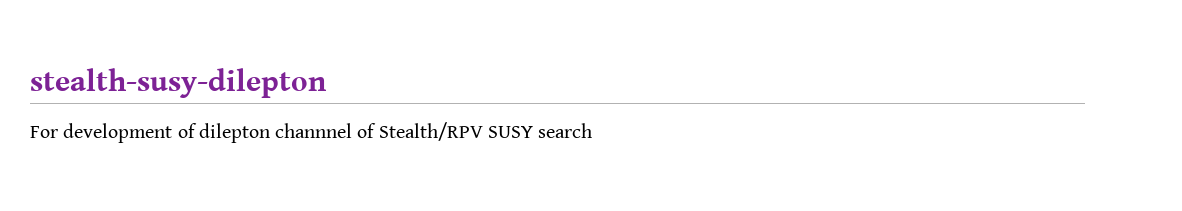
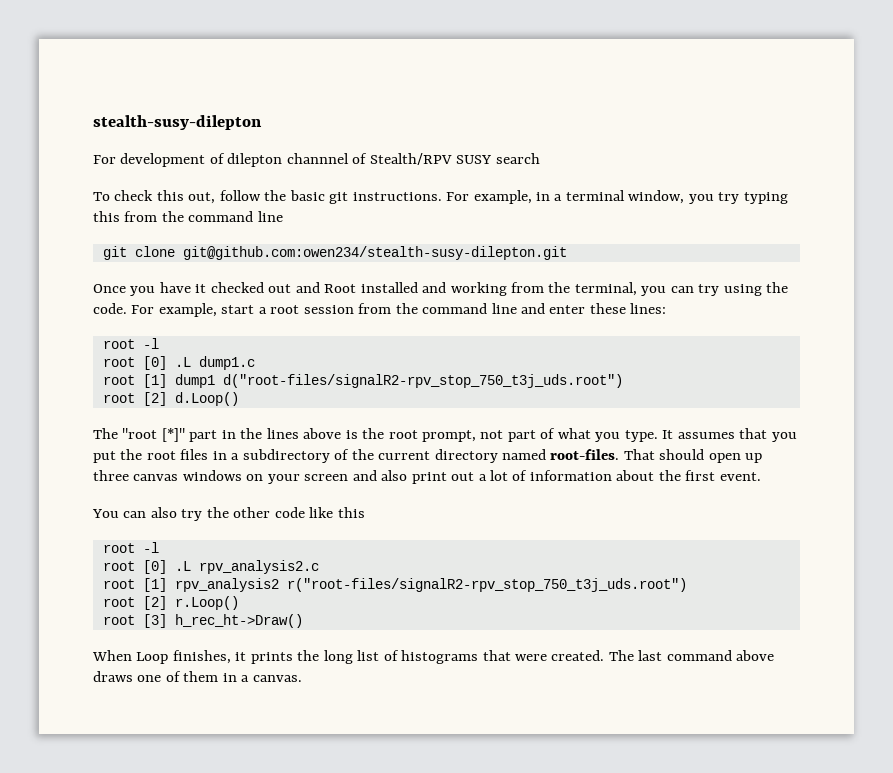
+ To check this out, follow the basic git instructions. For example, in a terminal window, you try typing this from the command line
+ git clone git@github.com:owen234/stealth-susy-dilepton.git
+ Once you have it checked out and Root installed and working from the terminal, you can try using the code. For example, start a root session from the command line and enter these lines:
+ root -l
+ root [0] .L dump1.c
+ root [1] dump1 d("root-files/signalR2-rpv_stop_750_t3j_uds.root")
+ root [2] d.Loop()
+ The "root [*]" part in the lines above is the root prompt, not part of what you type. It assumes that you put the root files in a subdirectory of the current directory named root-files. That should open up three canvas windows on your screen and also print out a lot of information about the first event.
+ You can also try the other code like this
+ root -l
+ root [0] .L rpv_analysis2.c
+ root [1] rpv_analysis2 r("root-files/signalR2-rpv_stop_750_t3j_uds.root")
+ root [2] r.Loop()
+ root [3] h_rec_ht->Draw()
+ When Loop finishes, it prints the long list of histograms that were created. The last command above draws one of them in a canvas.

